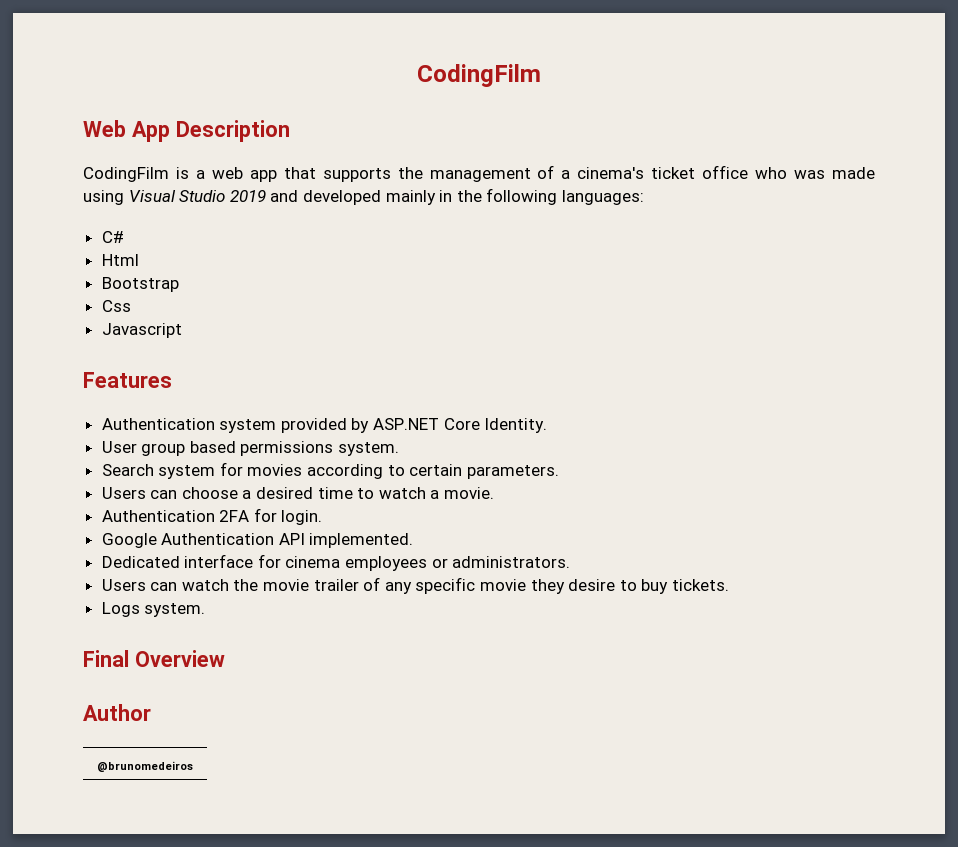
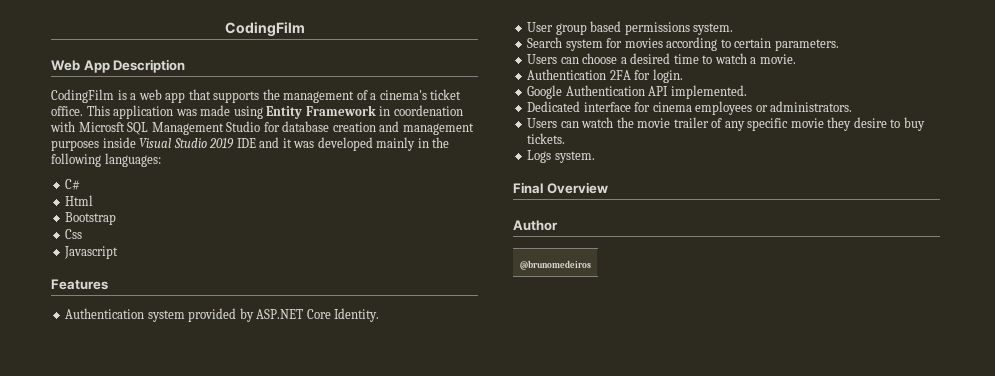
- CodingFilm is a web app that supports the management of a cinema's ticket office who was made using Visual Studio 2019 and developed mainly in the following languages:
+ CodingFilm is a web app that supports the management of a cinema's ticket office. This application was made using Entity Framework in coordenation with Microsft SQL Management Studio for database creation and management purposes inside Visual Studio 2019 IDE and it was developed mainly in the following languages:

